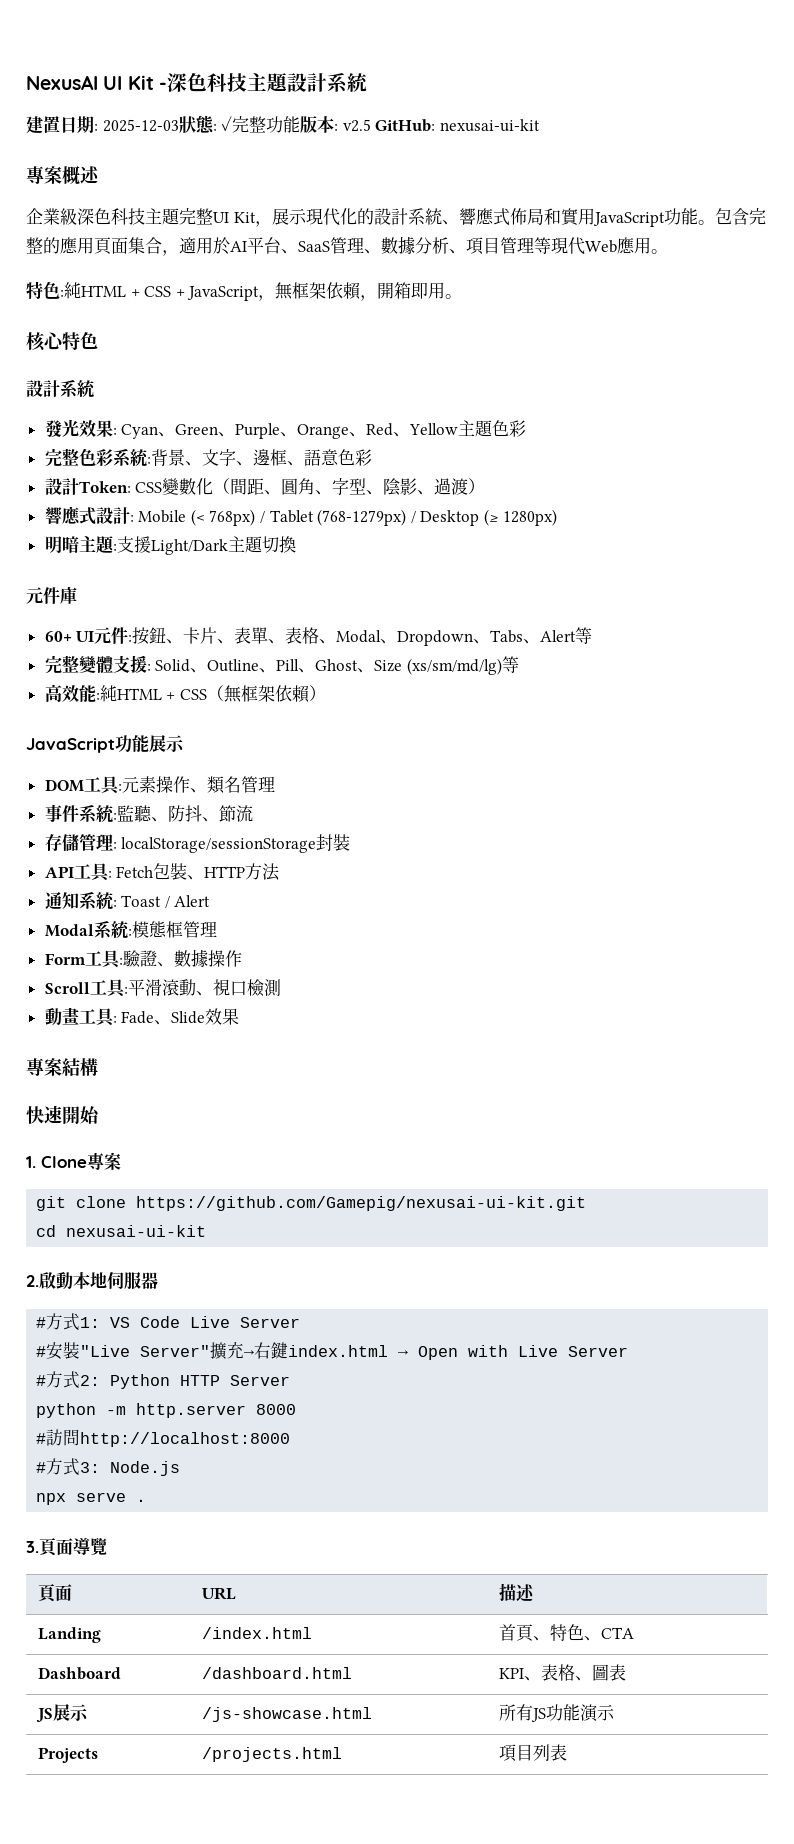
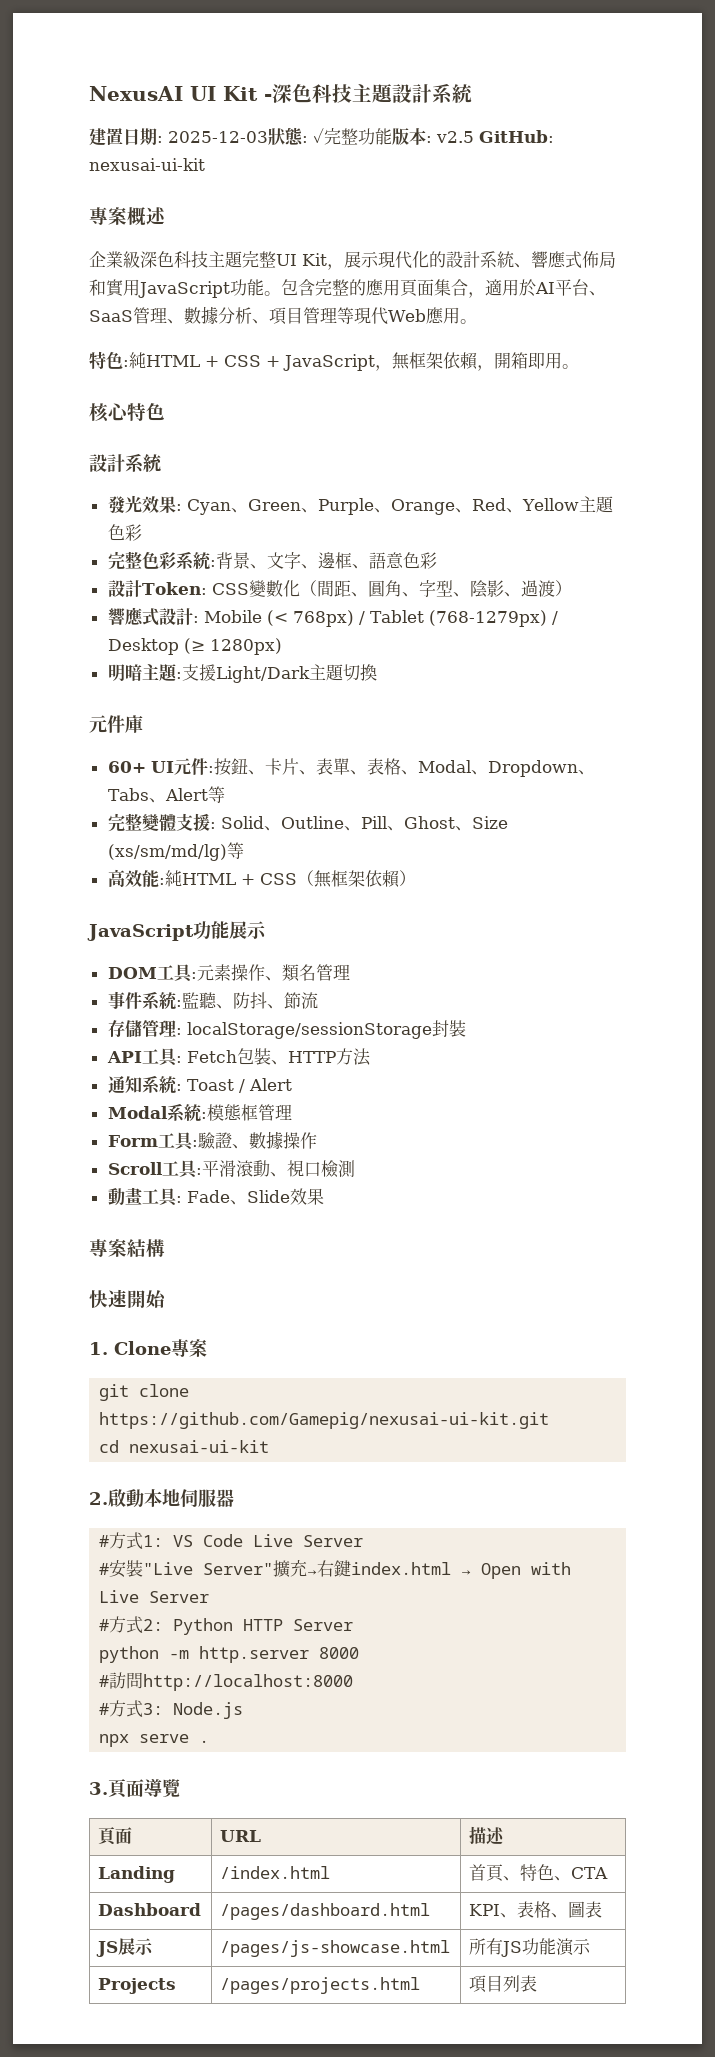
- Dashboard | /dashboard.html | KPI、表格、圖表
+ Dashboard | /pages/dashboard.html | KPI、表格、圖表
- JS展示 | /js-showcase.html | 所有JS功能演示
+ JS展示 | /pages/js-showcase.html | 所有JS功能演示
- Projects | /projects.html | 項目列表
+ Projects | /pages/projects.html | 項目列表

